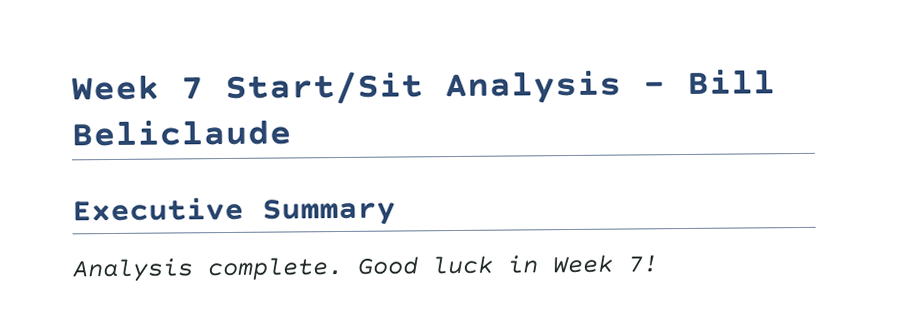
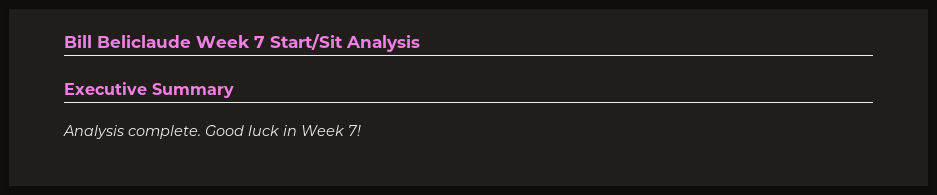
- Week 7 Start/Sit Analysis - Bill Beliclaude
+ Bill Beliclaude Week 7 Start/Sit Analysis

